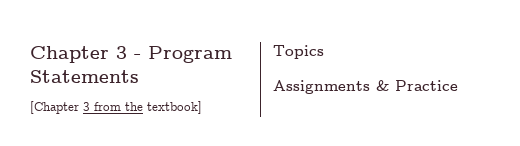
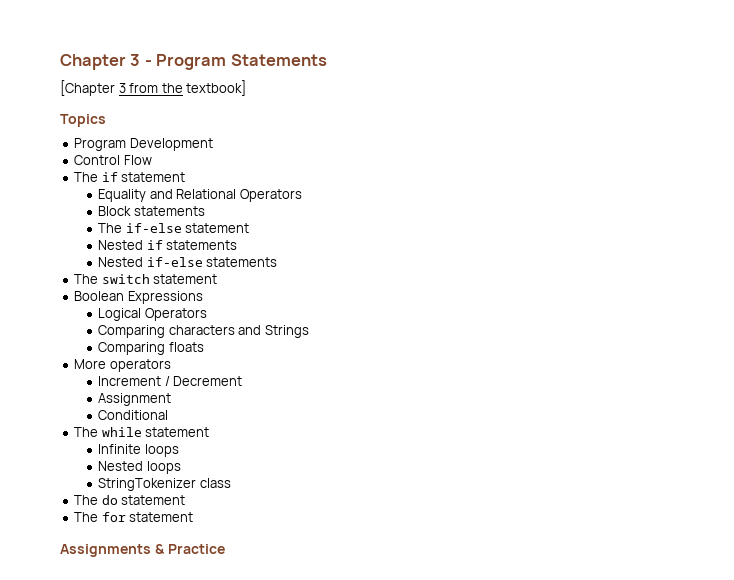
+ Program Development
+ Control Flow
+ The if statement
+ Equality and Relational Operators
+ Block statements
+ The if-else statement
+ Nested if statements
+ Nested if-else statements
+ The switch statement
+ Boolean Expressions
+ Logical Operators
+ Comparing characters and Strings
+ Comparing floats
+ More operators
+ Increment / Decrement
+ Assignment
+ Conditional
+ The while statement
+ Infinite loops
+ Nested loops
+ StringTokenizer class
+ The do statement
+ The for statement

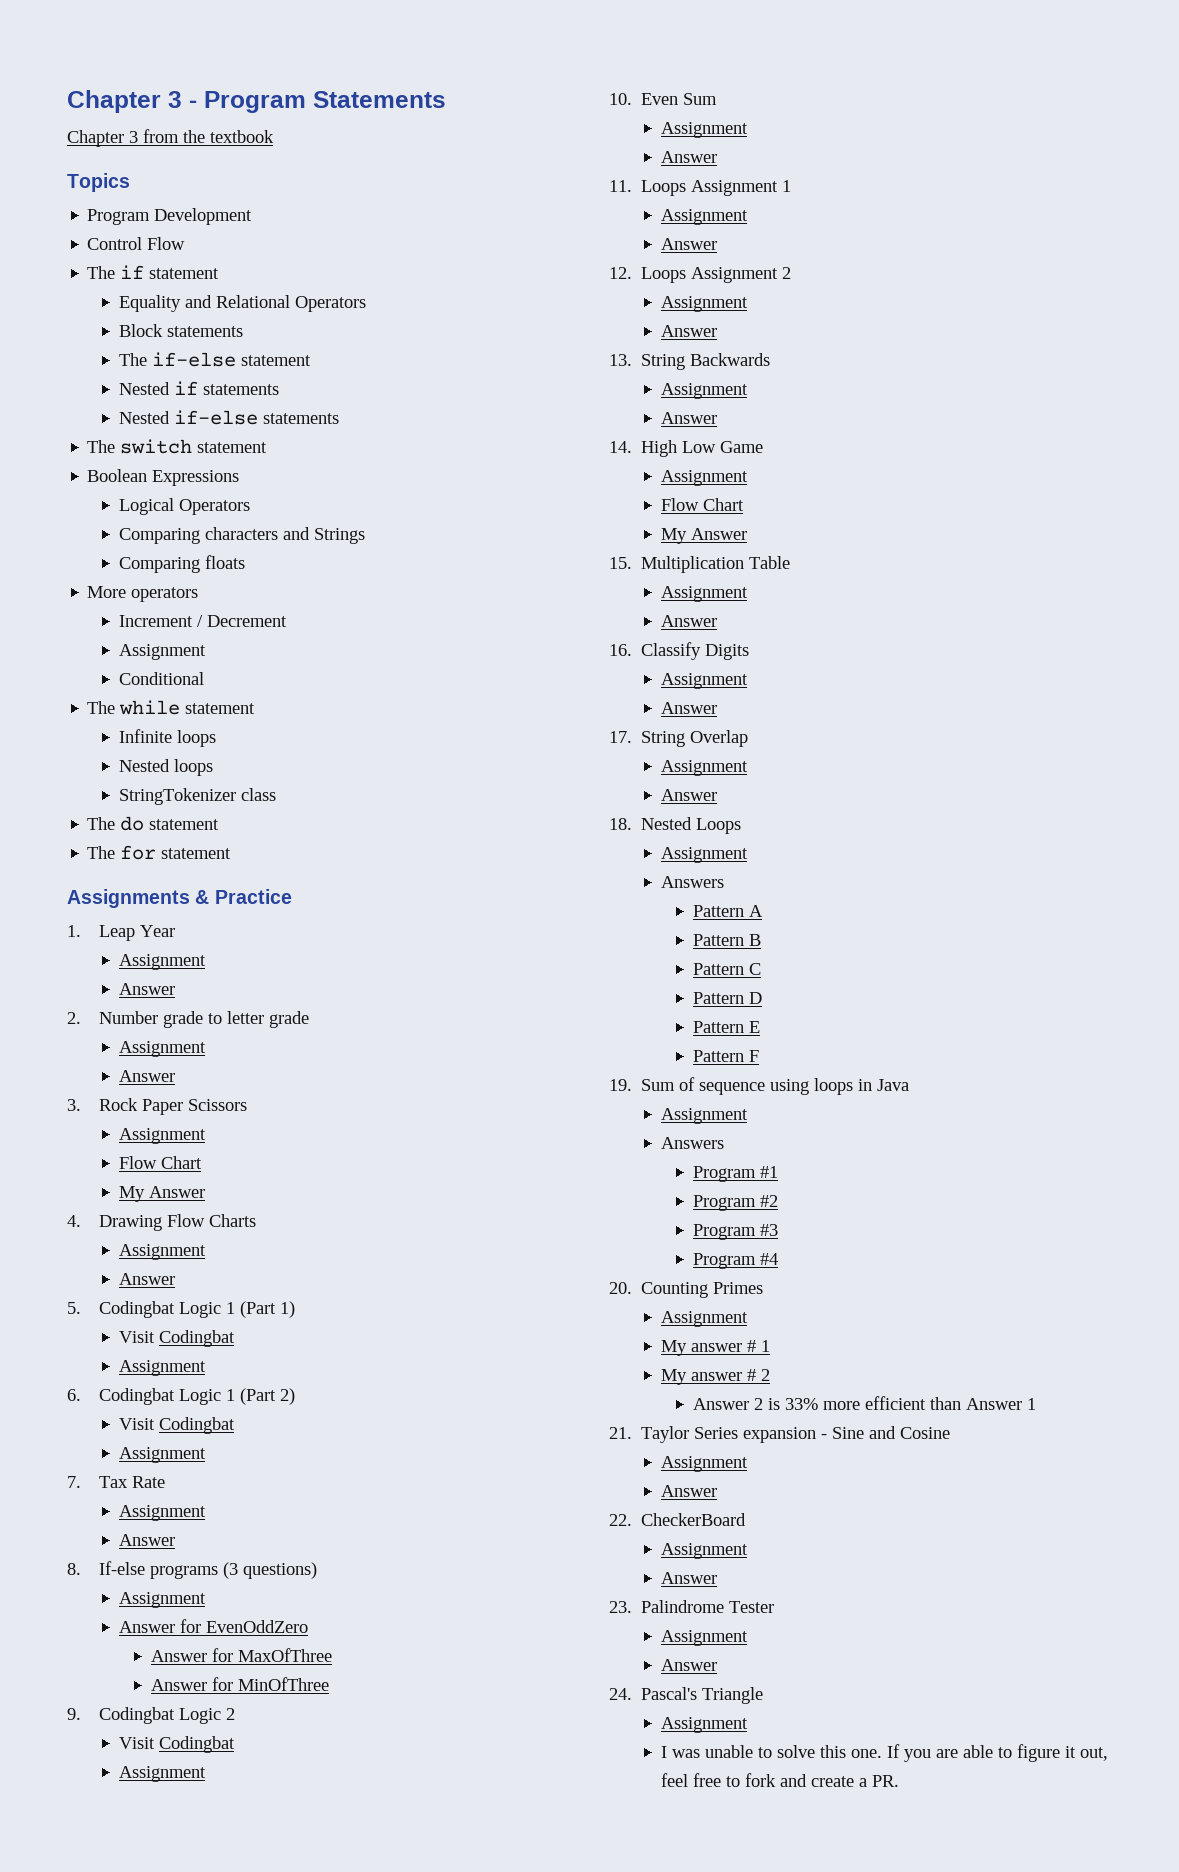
- [Chapter 3 from the textbook]
+ Chapter 3 from the textbook
+ 1. Leap Year
+ Assignment
+ Answer
+ 2. Number grade to letter grade
+ Assignment
+ Answer
+ 3. Rock Paper Scissors
+ Assignment
+ Flow Chart
+ My Answer
+ 4. Drawing Flow Charts
+ Assignment
+ Answer
+ 5. Codingbat Logic 1 (Part 1)
+ Visit Codingbat
+ Assignment
+ 6. Codingbat Logic 1 (Part 2)
+ Visit Codingbat
+ Assignment
+ 7. Tax Rate
+ Assignment
+ Answer
+ 8. If-else programs (3 questions)
+ Assignment
+ Answer for EvenOddZero
+ Answer for MaxOfThree
+ Answer for MinOfThree
+ 9. Codingbat Logic 2
+ Visit Codingbat
+ Assignment
+ 10. Even Sum
+ Assignment
+ Answer
+ 11. Loops Assignment 1
+ Assignment
+ Answer
+ 12. Loops Assignment 2
+ Assignment
+ Answer
+ 13. String Backwards
+ Assignment
+ Answer
+ 14. High Low Game
+ Assignment
+ Flow Chart
+ My Answer
+ 15. Multiplication Table
+ Assignment
+ Answer
+ 16. Classify Digits
+ Assignment
+ Answer
+ 17. String Overlap
+ Assignment
+ Answer
+ 18. Nested Loops
+ Assignment
+ Answers
+ Pattern A
+ Pattern B
+ Pattern C
+ Pattern D
+ Pattern E
+ Pattern F
+ 19. Sum of sequence using loops in Java
+ Assignment
+ Answers
+ Program #1
+ Program #2
+ Program #3
+ Program #4
+ 20. Counting Primes
+ Assignment
+ My answer # 1
+ My answer # 2
+ Answer 2 is 33% more efficient than Answer 1
+ 21. Taylor Series expansion - Sine and Cosine
+ Assignment
+ Answer
+ 22. CheckerBoard
+ Assignment
+ Answer
+ 23. Palindrome Tester
+ Assignment
+ Answer
+ 24. Pascal's Triangle
+ Assignment
+ I was unable to solve this one. If you are able to figure it out, feel free to fork and create a PR.

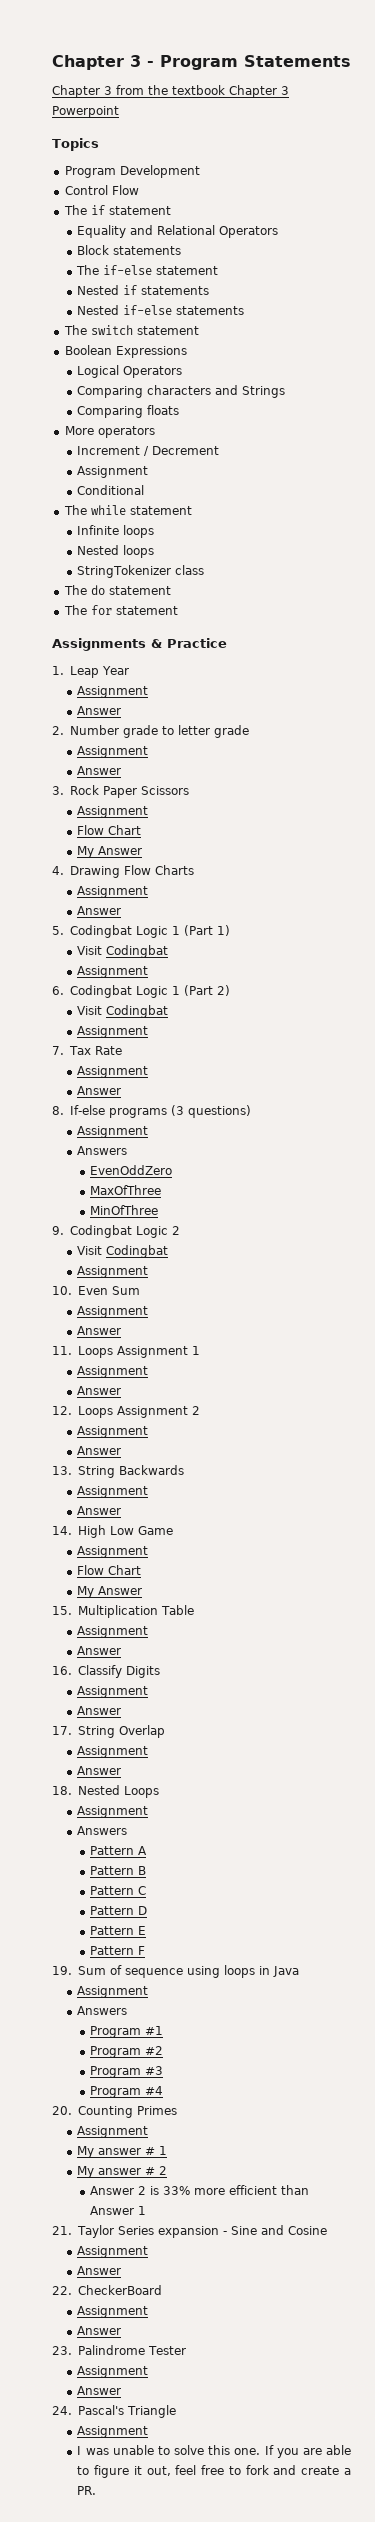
- Chapter 3 from the textbook
+ Chapter 3 from the textbook Chapter 3 Powerpoint
  8. If-else programs (3 questions)
  Assignment
- Answer for EvenOddZero
+ Answers
+ EvenOddZero
- Answer for MaxOfThree
+ MaxOfThree
- Answer for MinOfThree
+ MinOfThree

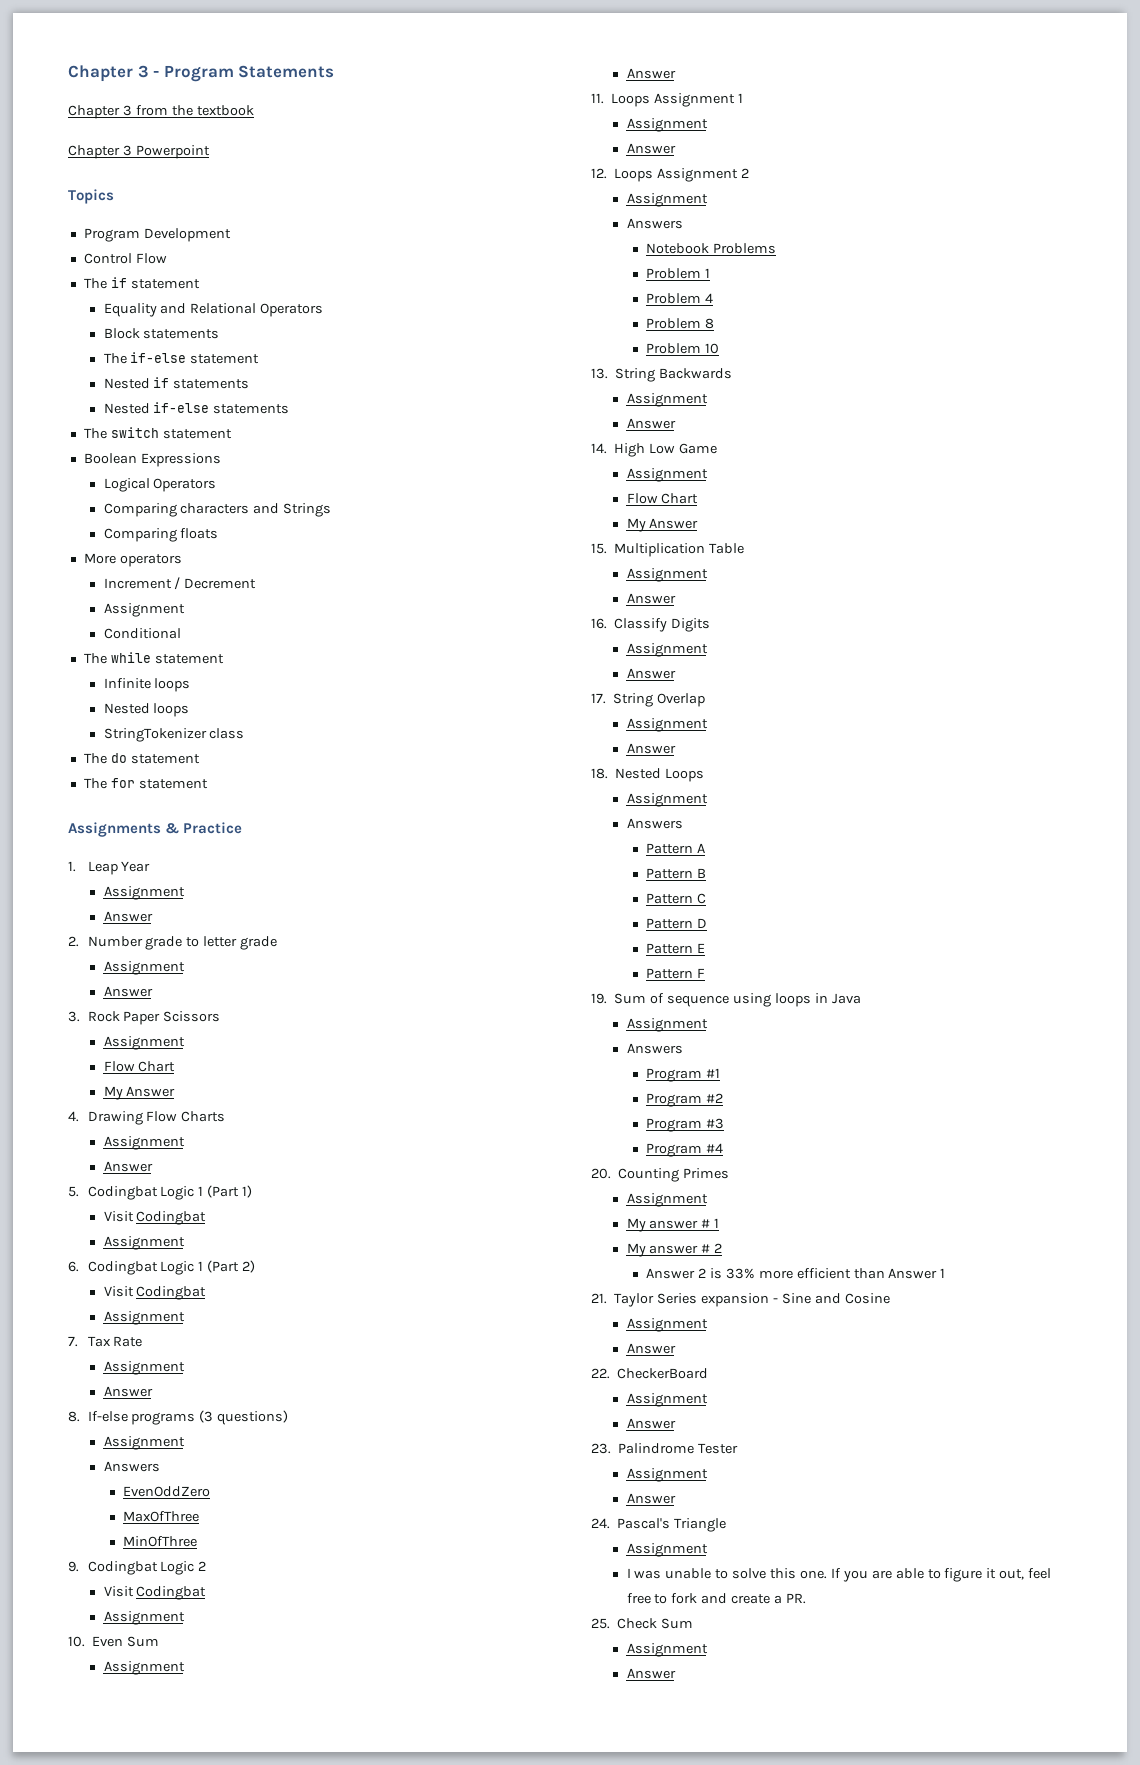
- Chapter 3 from the textbook Chapter 3 Powerpoint
+ Chapter 3 from the textbook
+ Chapter 3 Powerpoint
  12. Loops Assignment 2
  Assignment
- Answer
+ Answers
+ Notebook Problems
+ Problem 1
+ Problem 4
+ Problem 8
+ Problem 10
+ 25. Check Sum
+ Assignment
+ Answer

